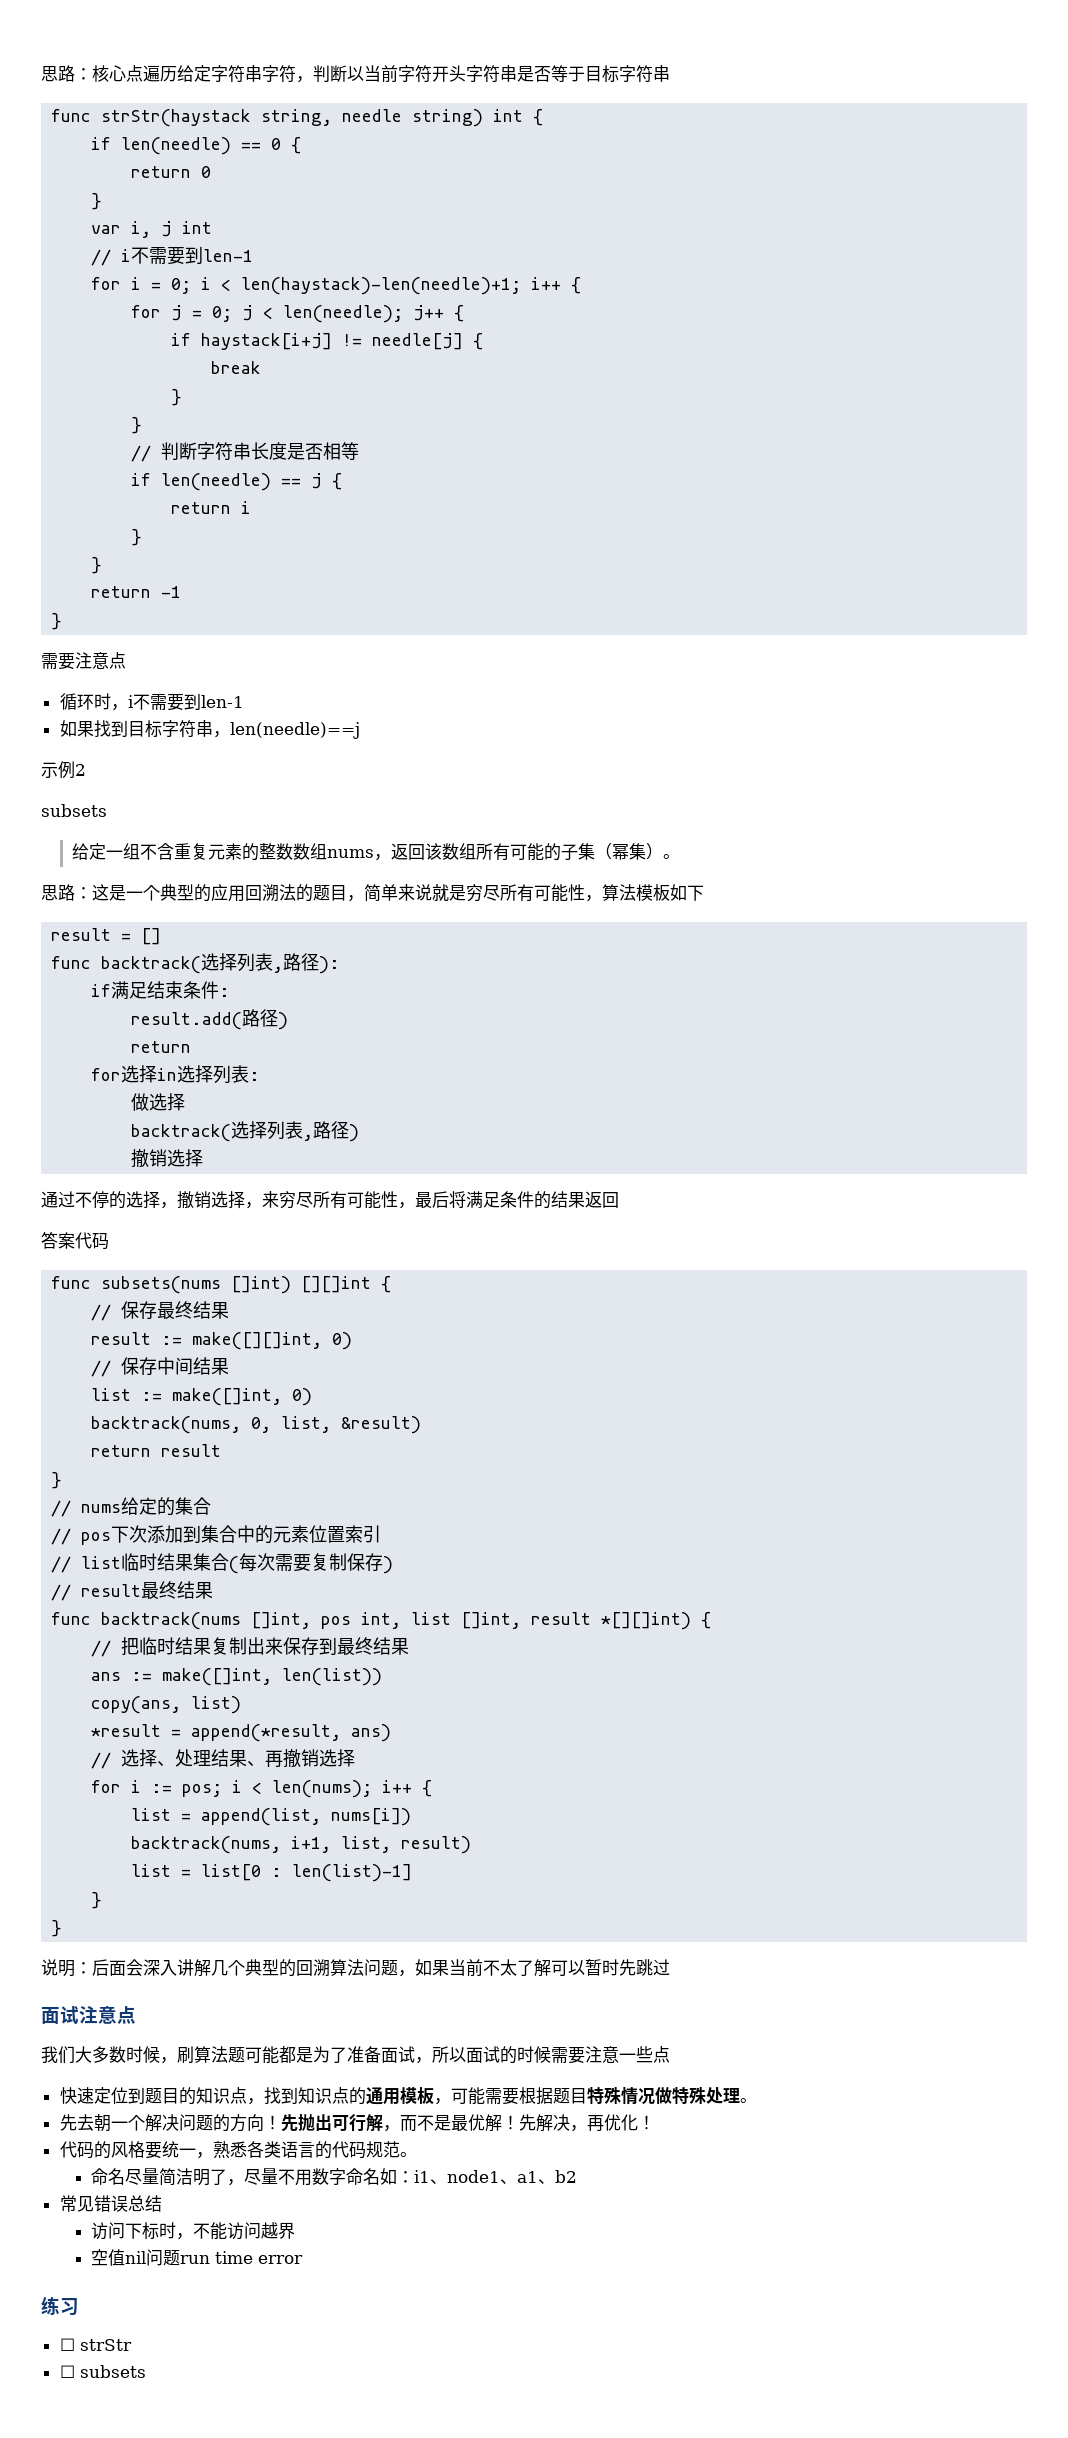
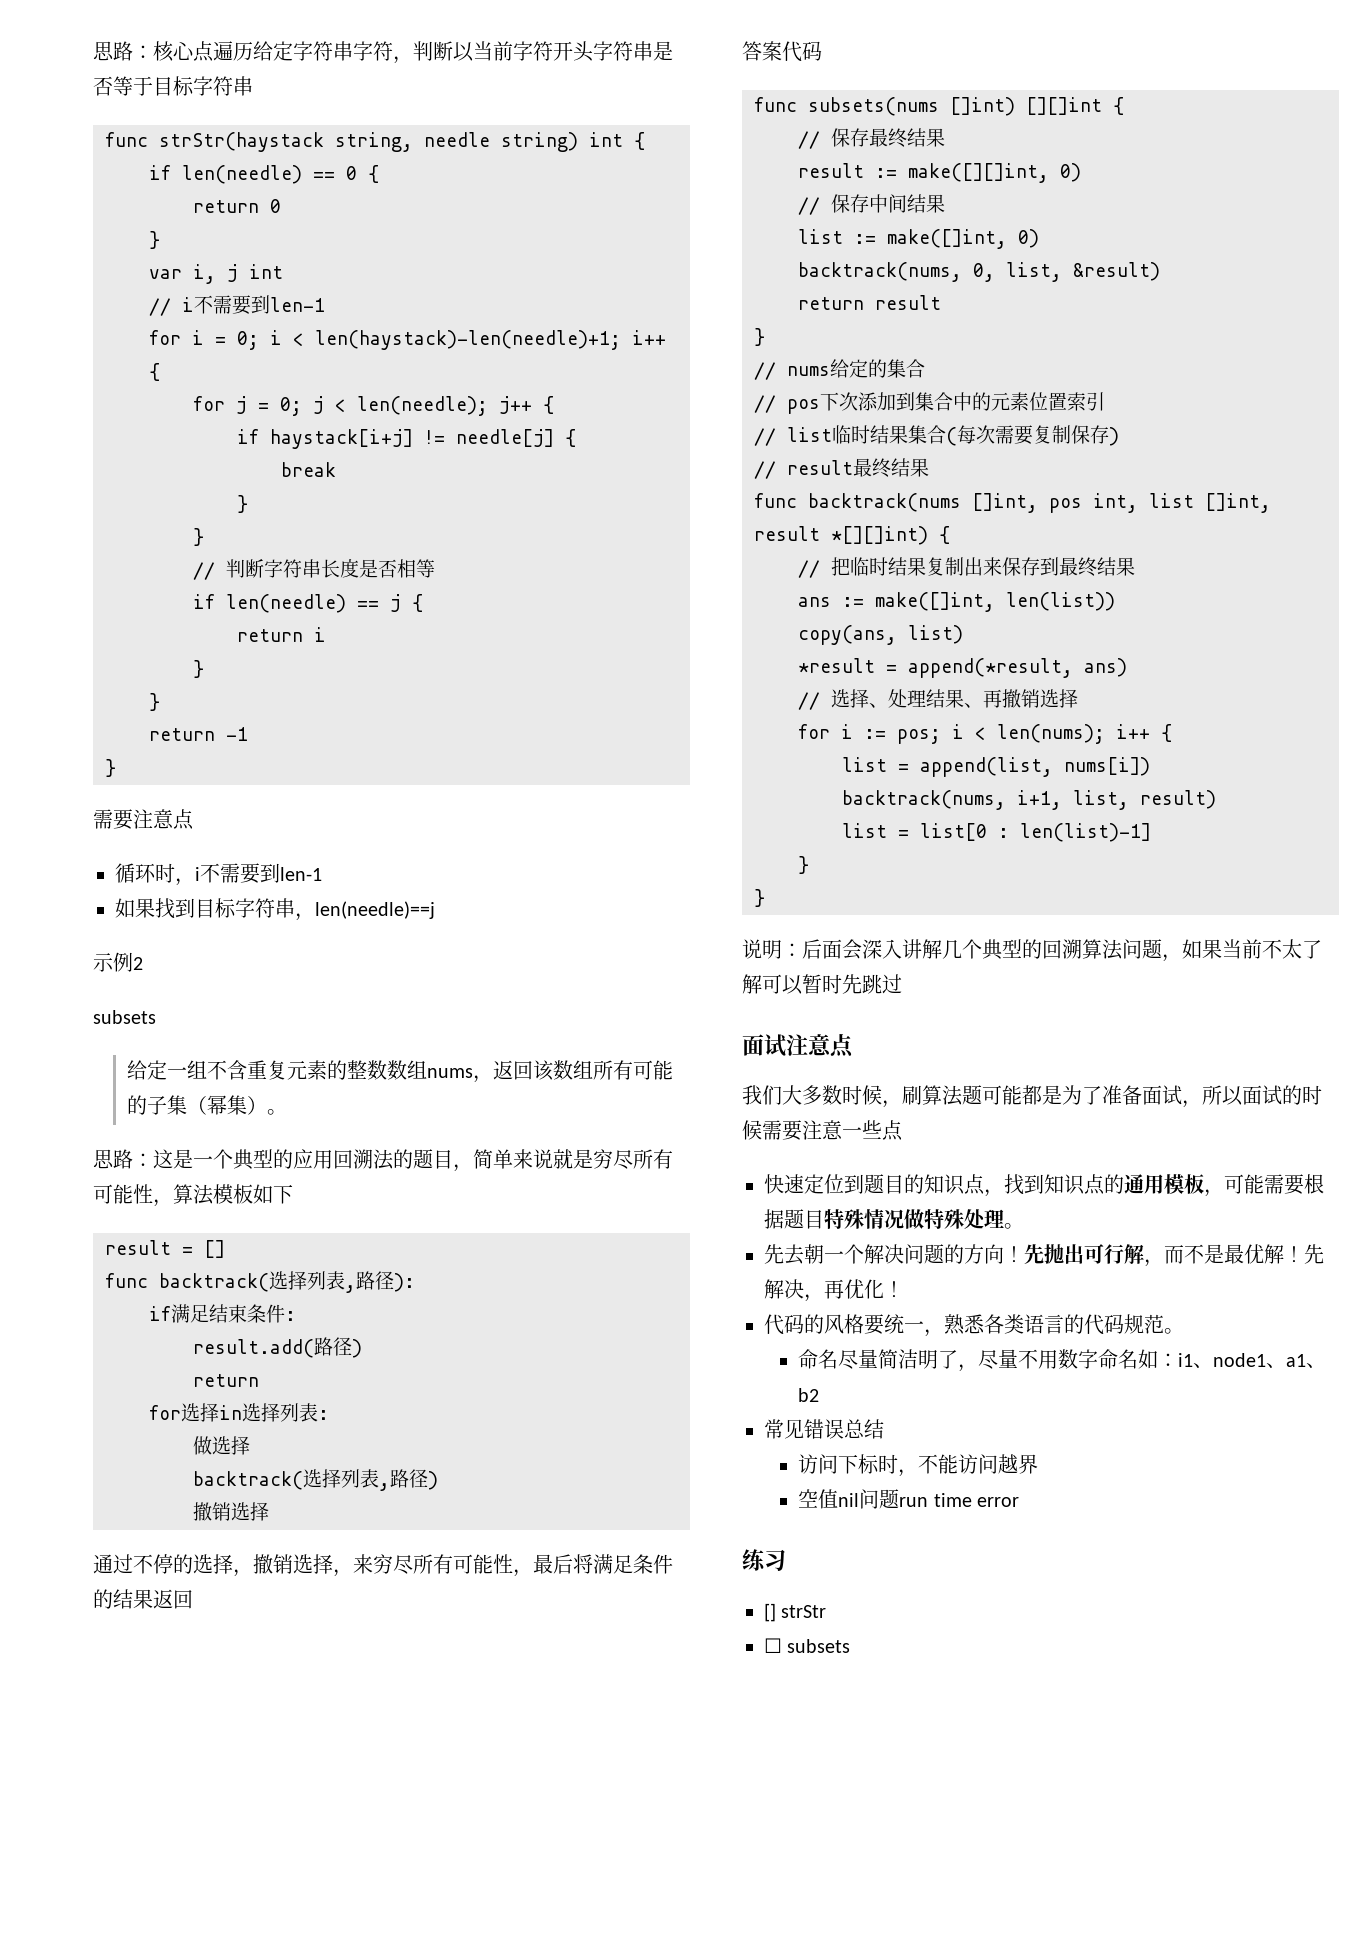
- ☐ strStr
+ [] strStr

